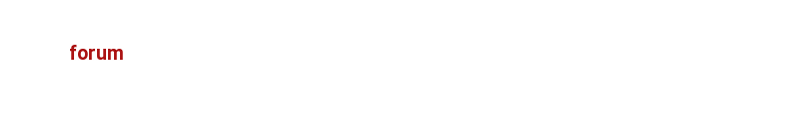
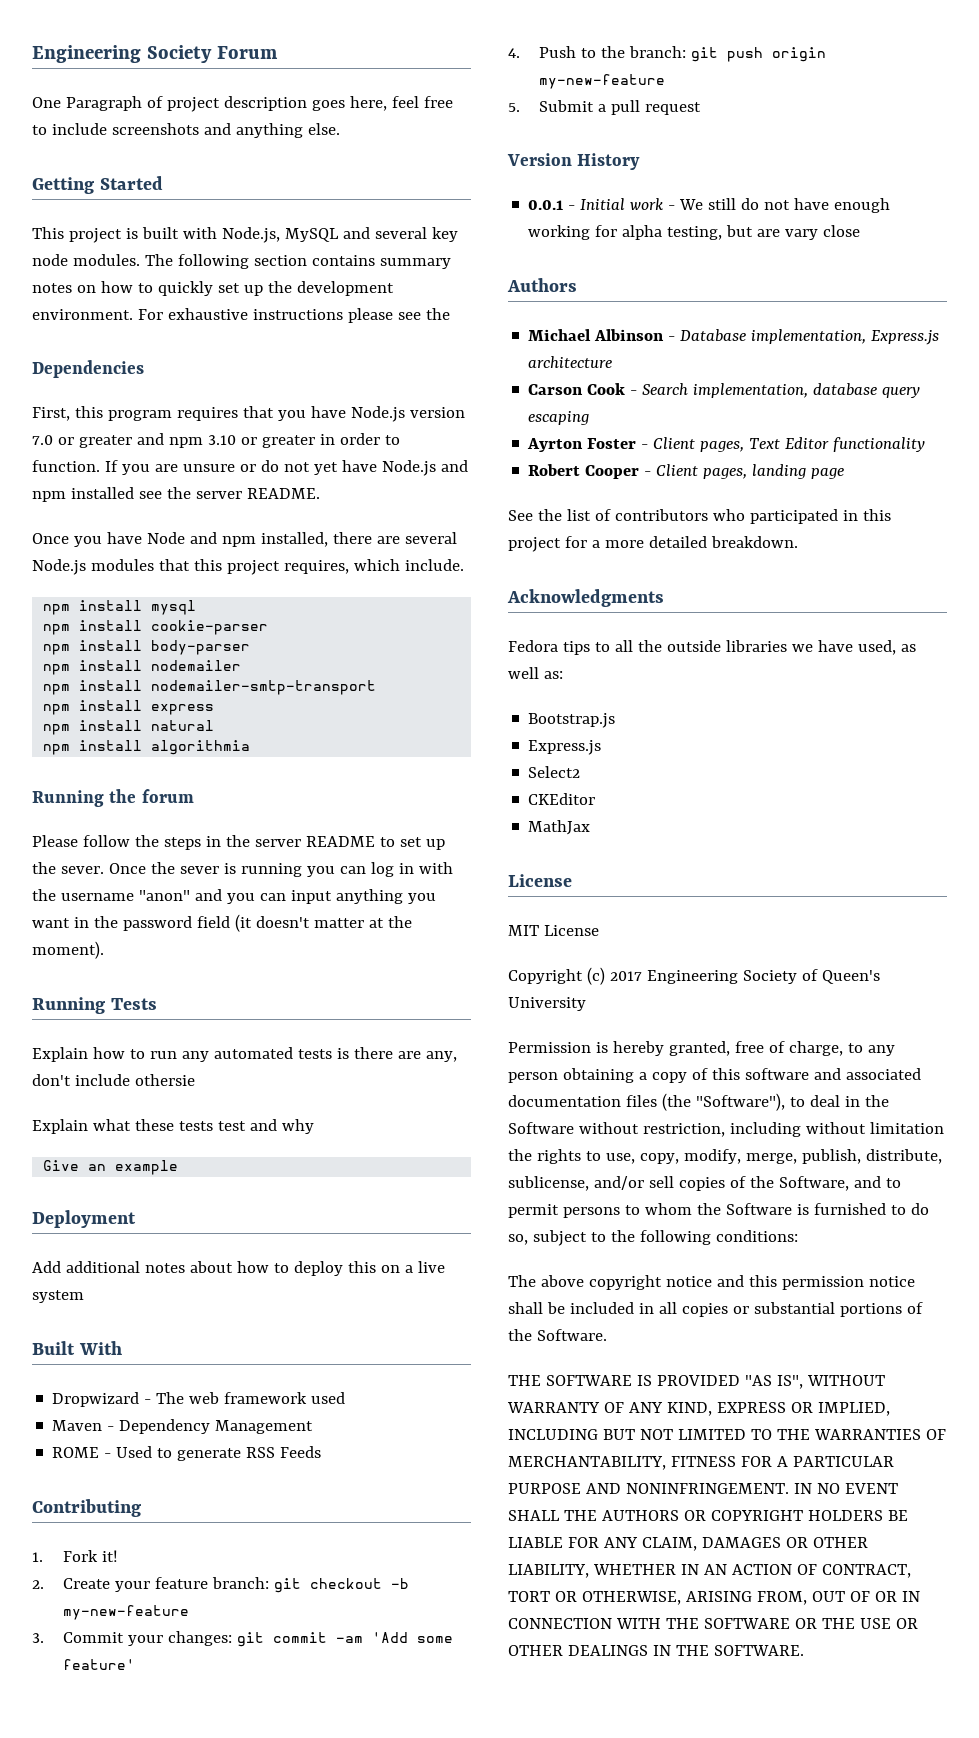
- forum
+ Engineering Society Forum
+ One Paragraph of project description goes here, feel free to include screenshots and anything else.
+ Getting Started
+ This project is built with Node.js, MySQL and several key node modules. The following section contains summary notes on how to quickly set up the development environment. For exhaustive instructions please see the
+ Dependencies
+ First, this program requires that you have Node.js version 7.0 or greater and npm 3.10 or greater in order to function. If you are unsure or do not yet have Node.js and npm installed see the server README.
+ Once you have Node and npm installed, there are several Node.js modules that this project requires, which include.
+ npm install mysql
+ npm install cookie-parser
+ npm install body-parser
+ npm install nodemailer
+ npm install nodemailer-smtp-transport
+ npm install express
+ npm install natural
+ npm install algorithmia
+ Running the forum
+ Please follow the steps in the server README to set up the sever. Once the sever is running you can log in with the username "anon" and you can input anything you want in the password field (it doesn't matter at the moment).
+ Running Tests
+ Explain how to run any automated tests is there are any, don't include othersie
+ Explain what these tests test and why
+ Give an example
+ Deployment
+ Add additional notes about how to deploy this on a live system
+ Built With
+ Dropwizard - The web framework used
+ Maven - Dependency Management
+ ROME - Used to generate RSS Feeds
+ Contributing
+ 1. Fork it!
+ 2. Create your feature branch: git checkout -b my-new-feature
+ 3. Commit your changes: git commit -am 'Add some feature'
+ 4. Push to the branch: git push origin my-new-feature
+ 5. Submit a pull request
+ Version History
+ 0.0.1 - Initial work - We still do not have enough working for alpha testing, but are vary close
+ Authors
+ Michael Albinson - Database implementation, Express.js architecture
+ Carson Cook - Search implementation, database query escaping
+ Ayrton Foster - Client pages, Text Editor functionality
+ Robert Cooper - Client pages, landing page
+ See the list of contributors who participated in this project for a more detailed breakdown.
+ Acknowledgments
+ Fedora tips to all the outside libraries we have used, as well as:
+ Bootstrap.js
+ Express.js
+ Select2
+ CKEditor
+ MathJax
+ License
+ MIT License
+ Copyright (c) 2017 Engineering Society of Queen's University
+ Permission is hereby granted, free of charge, to any person obtaining a copy of this software and associated documentation files (the "Software"), to deal in the Software without restriction, including without limitation the rights to use, copy, modify, merge, publish, distribute, sublicense, and/or sell copies of the Software, and to permit persons to whom the Software is furnished to do so, subject to the following conditions:
+ The above copyright notice and this permission notice shall be included in all copies or substantial portions of the Software.
+ THE SOFTWARE IS PROVIDED "AS IS", WITHOUT WARRANTY OF ANY KIND, EXPRESS OR IMPLIED, INCLUDING BUT NOT LIMITED TO THE WARRANTIES OF MERCHANTABILITY, FITNESS FOR A PARTICULAR PURPOSE AND NONINFRINGEMENT. IN NO EVENT SHALL THE AUTHORS OR COPYRIGHT HOLDERS BE LIABLE FOR ANY CLAIM, DAMAGES OR OTHER LIABILITY, WHETHER IN AN ACTION OF CONTRACT, TORT OR OTHERWISE, ARISING FROM, OUT OF OR IN CONNECTION WITH THE SOFTWARE OR THE USE OR OTHER DEALINGS IN THE SOFTWARE.

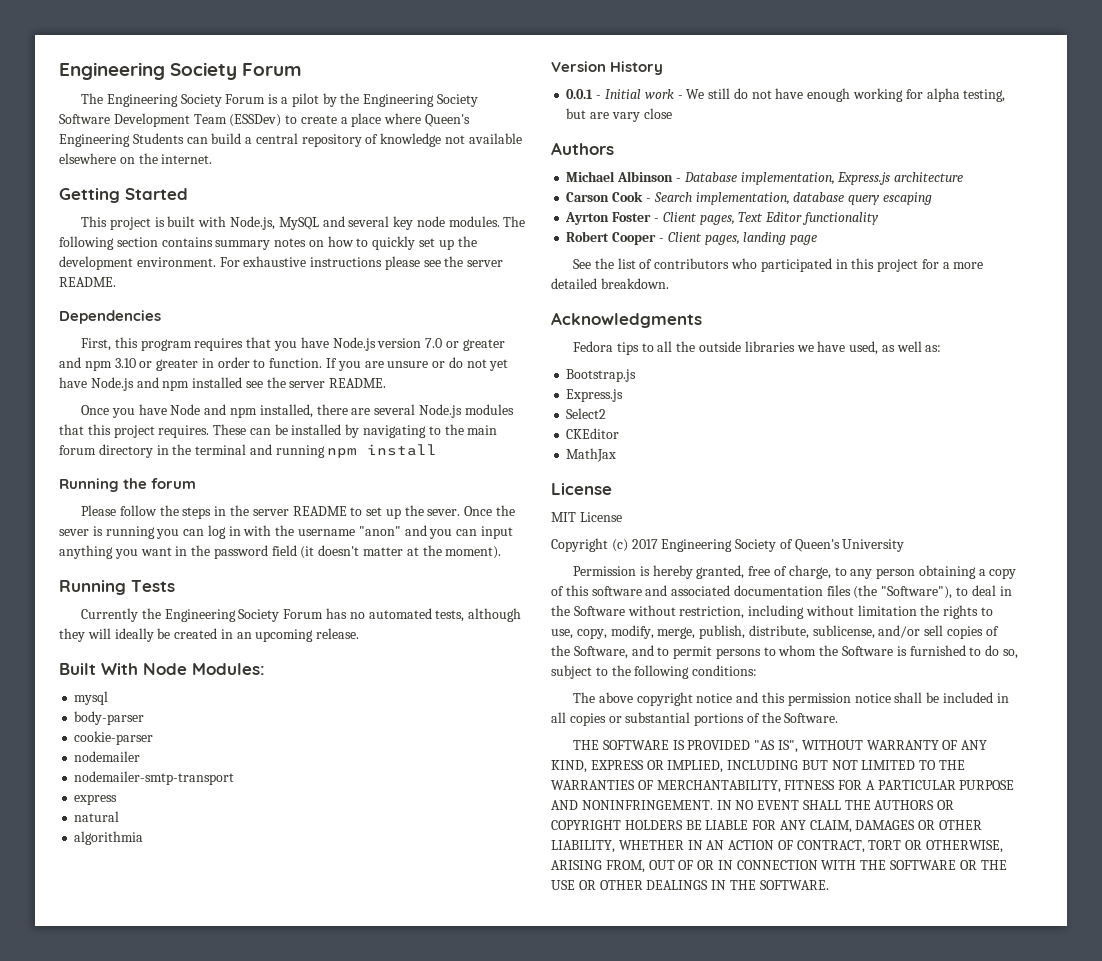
- One Paragraph of project description goes here, feel free to include screenshots and anything else.
+ The Engineering Society Forum is a pilot by the Engineering Society Software Development Team (ESSDev) to create a place where Queen's Engineering Students can build a central repository of knowledge not available elsewhere on the internet.
- For exhaustive instructions please see the
+ For exhaustive instructions please see the server README.
- Once you have Node and npm installed, there are several Node.js modules that this project requires, which include.
- npm install mysql
- npm install cookie-parser
- npm install body-parser
- npm install nodemailer
- npm install nodemailer-smtp-transport
- npm install express
- npm install natural
- npm install algorithmia
+ Once you have Node and npm installed, there are several Node.js modules that this project requires. These can be installed by navigating to the main forum directory in the terminal and running npm install
- Explain how to run any automated tests is there are any, don't include othersie
- Explain what these tests test and why
- Give an example
- Deployment
- Add additional notes about how to deploy this on a live system
- Built With
- Dropwizard - The web framework used
- Maven - Dependency Management
- ROME - Used to generate RSS Feeds
- Contributing
- 1. Fork it!
- 2. Create your feature branch: git checkout -b my-new-feature
- 3. Commit your changes: git commit -am 'Add some feature'
- 4. Push to the branch: git push origin my-new-feature
- 5. Submit a pull request
+ Currently the Engineering Society Forum has no automated tests, although they will ideally be created in an upcoming release.
+ Built With Node Modules:
+ mysql
+ body-parser
+ cookie-parser
+ nodemailer
+ nodemailer-smtp-transport
+ express
+ natural
+ algorithmia

